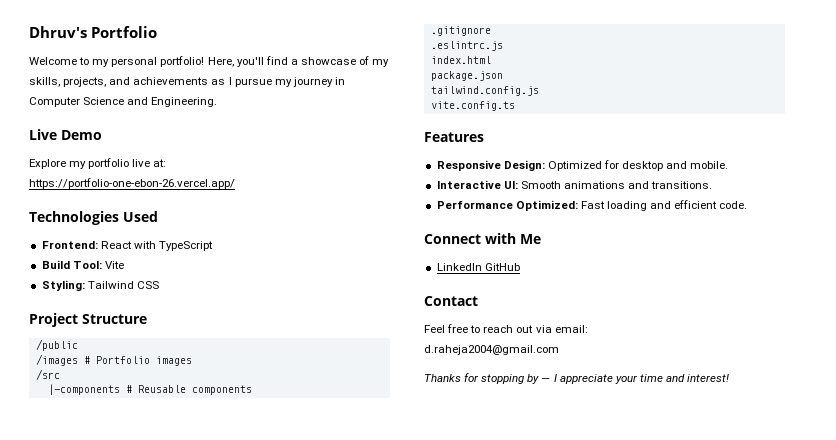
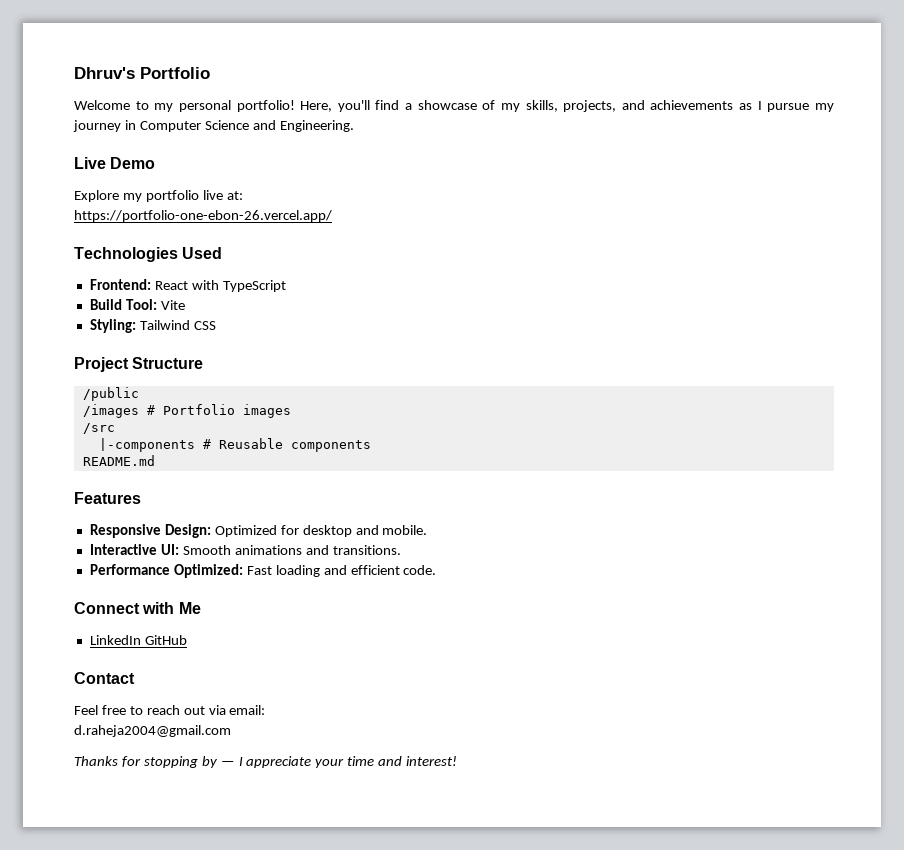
- .gitignore
- .eslintrc.js
- index.html
- package.json
- tailwind.config.js
- vite.config.ts
+ README.md

